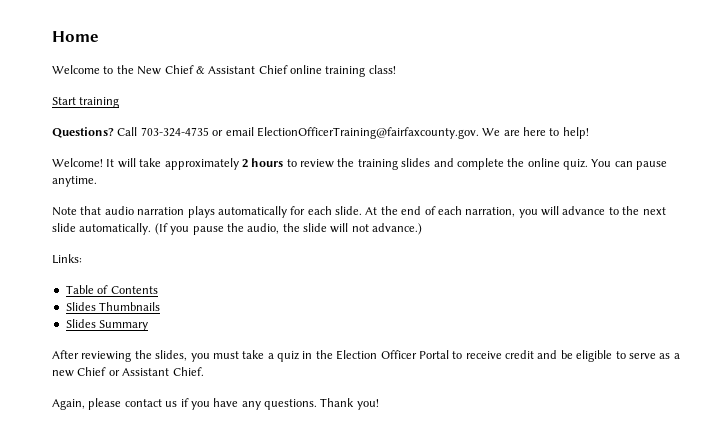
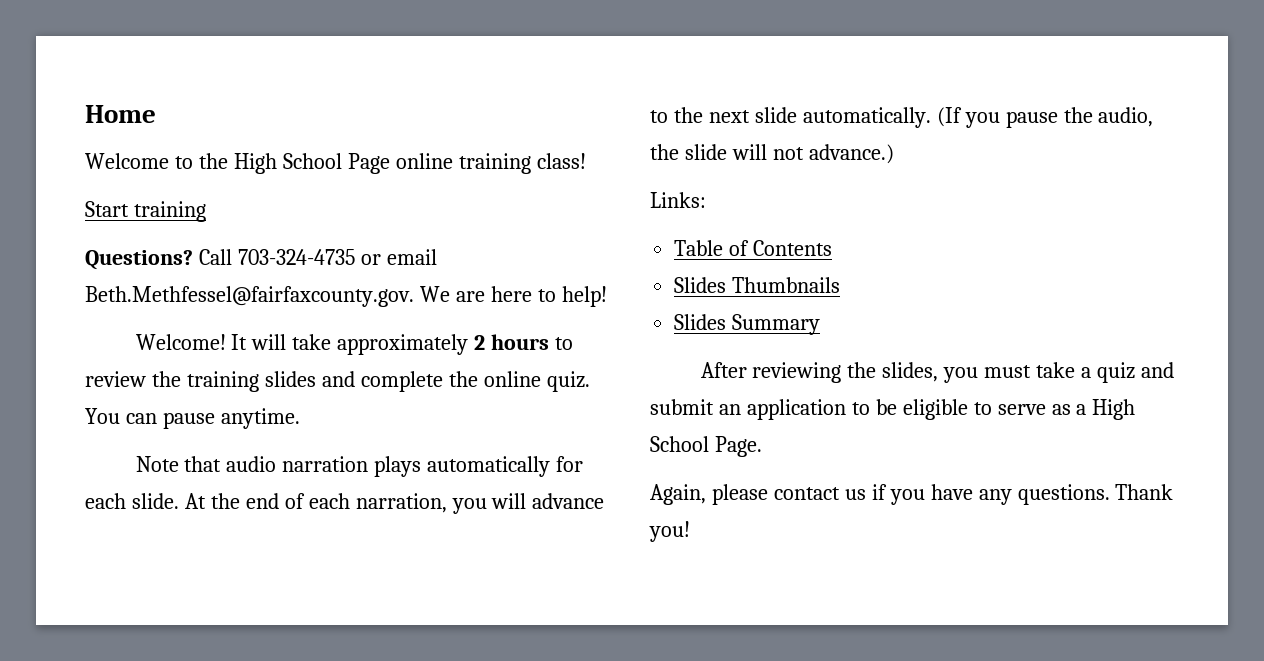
- Welcome to the New Chief & Assistant Chief online training class!
+ Welcome to the High School Page online training class!
- Call 703-324-4735 or email ElectionOfficerTraining@fairfaxcounty.gov. We are here to help!
+ Call 703-324-4735 or email Beth.Methfessel@fairfaxcounty.gov. We are here to help!
- After reviewing the slides, you must take a quiz in the Election Officer Portal to receive credit and be eligible to serve as a new Chief or Assistant Chief.
+ After reviewing the slides, you must take a quiz and submit an application to be eligible to serve as a High School Page.

